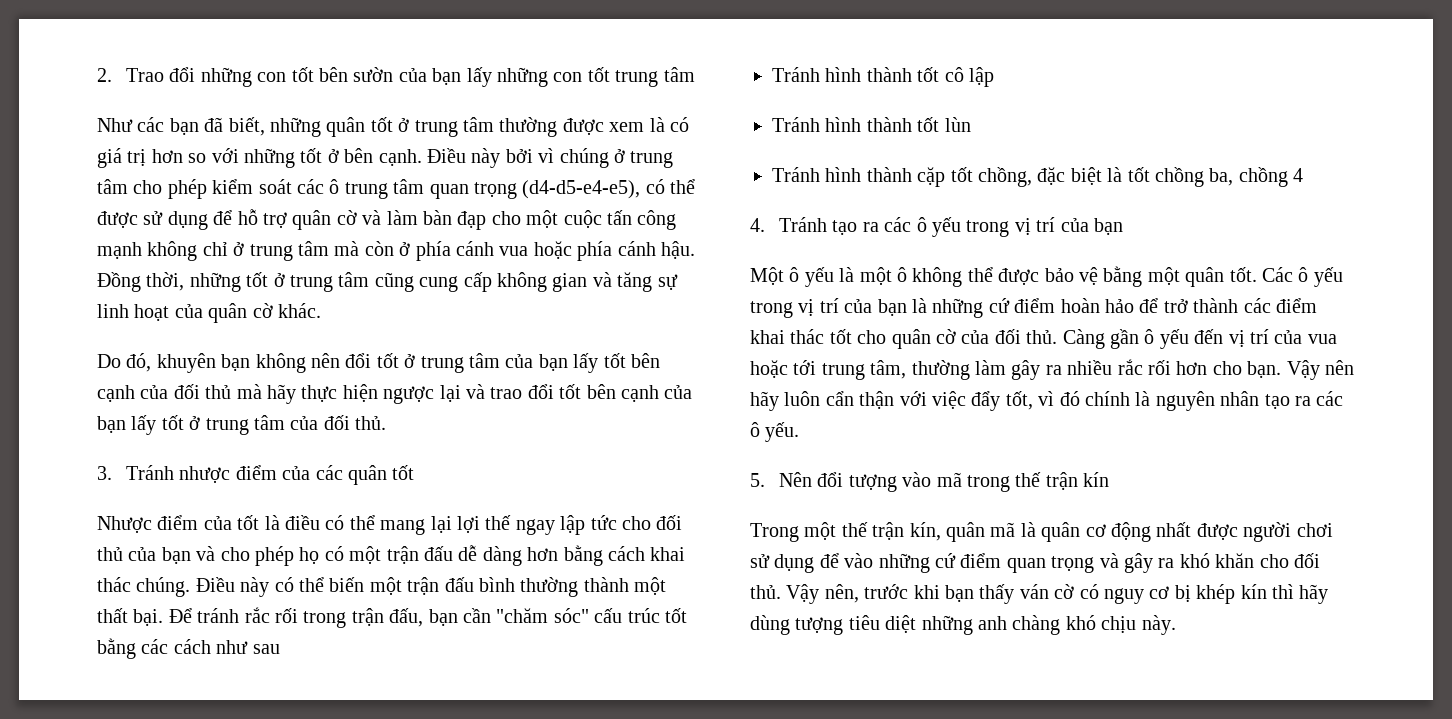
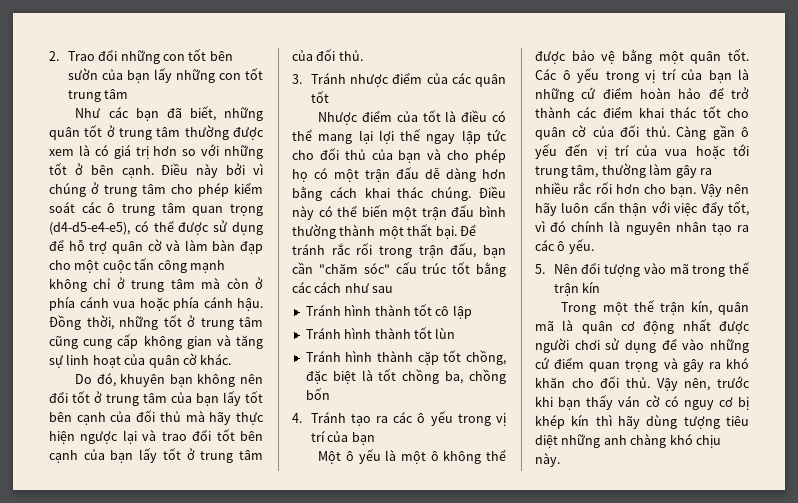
- Tránh hình thành cặp tốt chồng, đặc biệt là tốt chồng ba, chồng 4
+ Tránh hình thành cặp tốt chồng, đặc biệt là tốt chồng ba, chồng bốn

